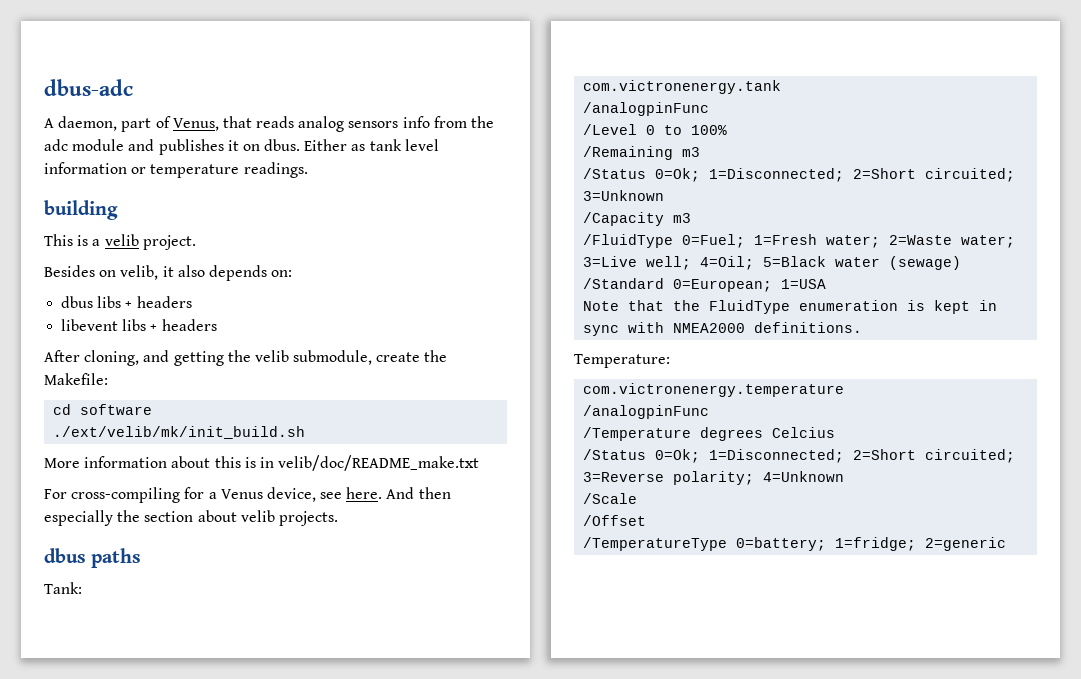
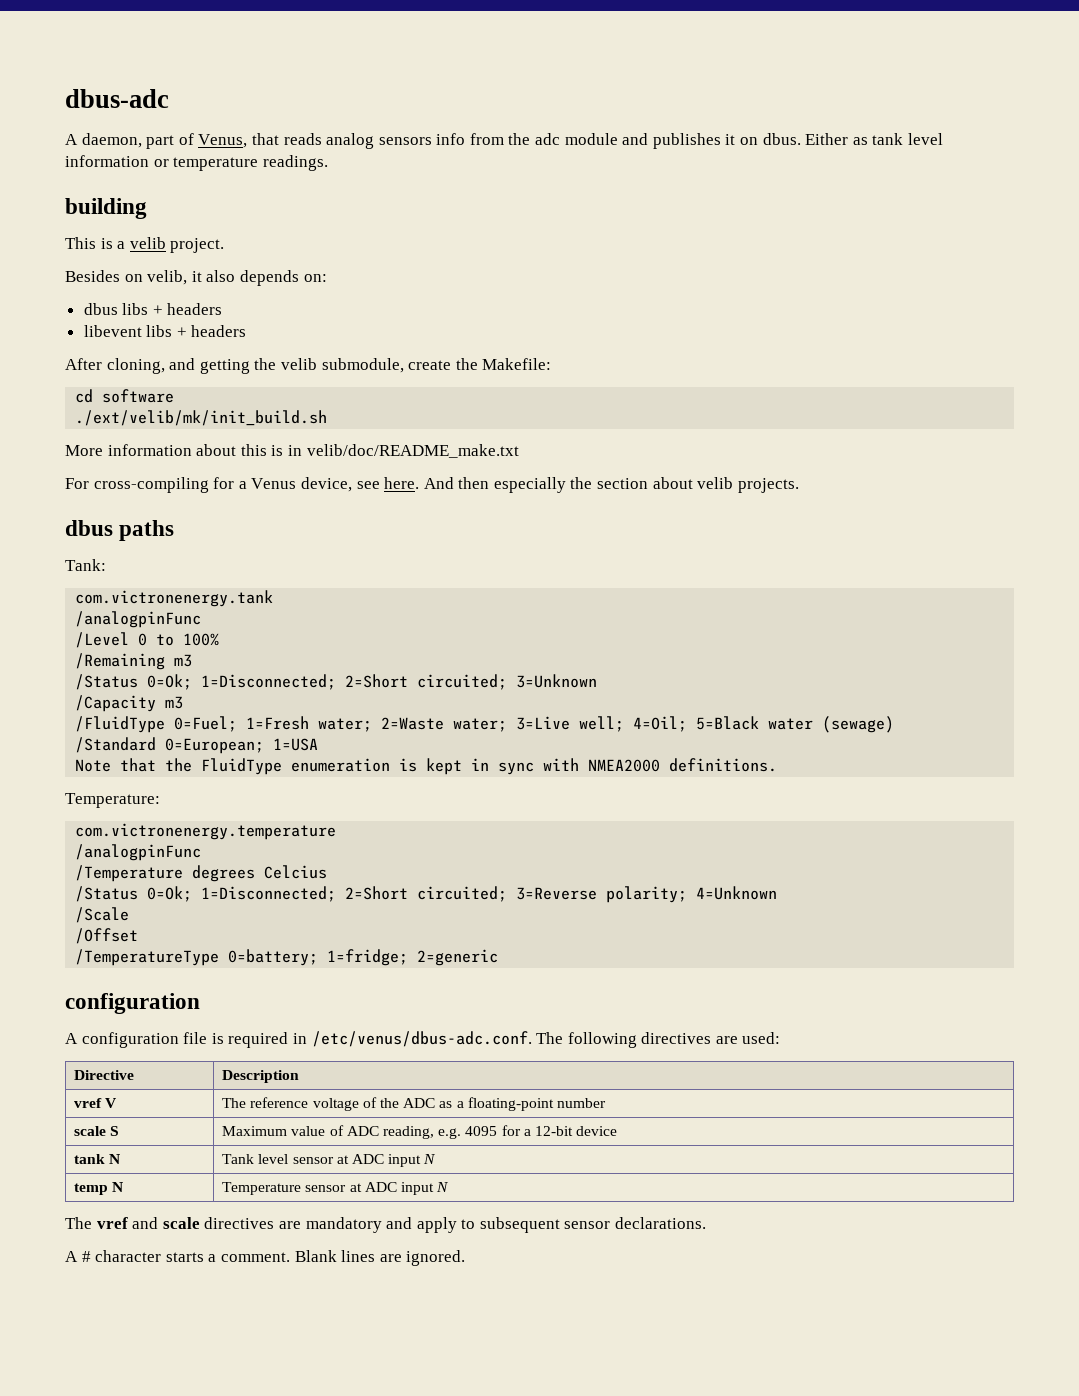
  /TemperatureType 0=battery; 1=fridge; 2=generic
+ configuration
+ A configuration file is required in /etc/venus/dbus-adc.conf. The following directives are used:
+ Directive | Description
+ vref V | The reference voltage of the ADC as a floating-point number
+ scale S | Maximum value of ADC reading, e.g. 4095 for a 12-bit device
+ tank N | Tank level sensor at ADC input N
+ temp N | Temperature sensor at ADC input N
+ The vref and scale directives are mandatory and apply to subsequent sensor declarations.
+ A # character starts a comment. Blank lines are ignored.

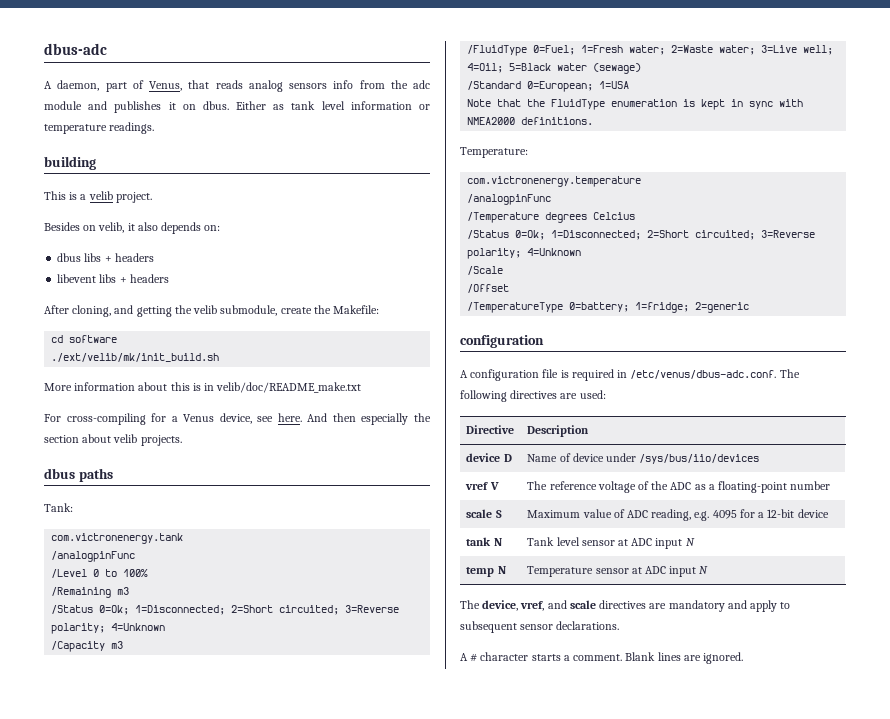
  /Remaining m3
- /Status 0=Ok; 1=Disconnected; 2=Short circuited; 3=Unknown
+ /Status 0=Ok; 1=Disconnected; 2=Short circuited; 3=Reverse polarity; 4=Unknown
+ device D | Name of device under /sys/bus/iio/devices
- The vref and scale directives are mandatory and apply to subsequent sensor declarations.
+ The device, vref, and scale directives are mandatory and apply to subsequent sensor declarations.

